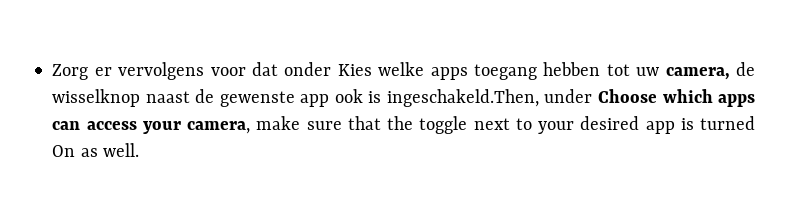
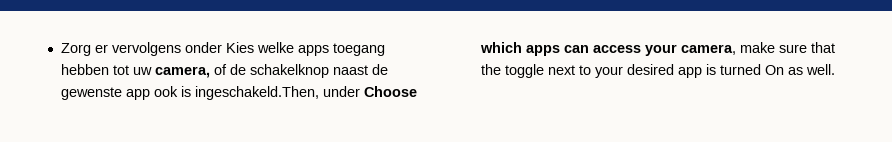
- Zorg er vervolgens voor dat onder Kies welke apps toegang hebben tot uw camera, de wisselknop naast de gewenste app ook is ingeschakeld.Then, under Choose which apps can access your camera, make sure that the toggle next to your desired app is turned On as well.
+ Zorg er vervolgens onder Kies welke apps toegang hebben tot uw camera, of de schakelknop naast de gewenste app ook is ingeschakeld.Then, under Choose which apps can access your camera, make sure that the toggle next to your desired app is turned On as well.

